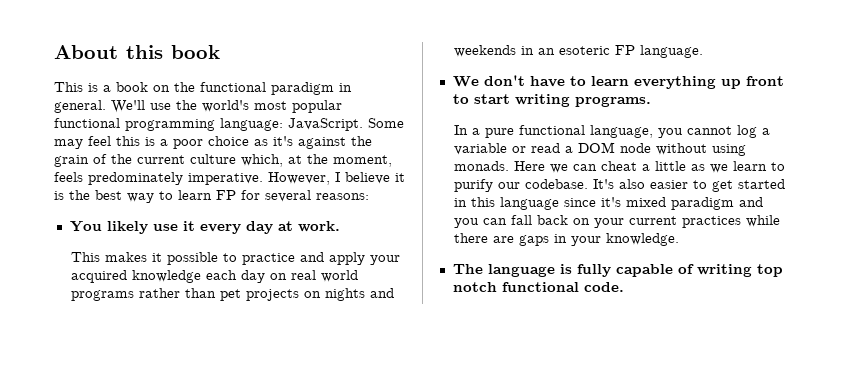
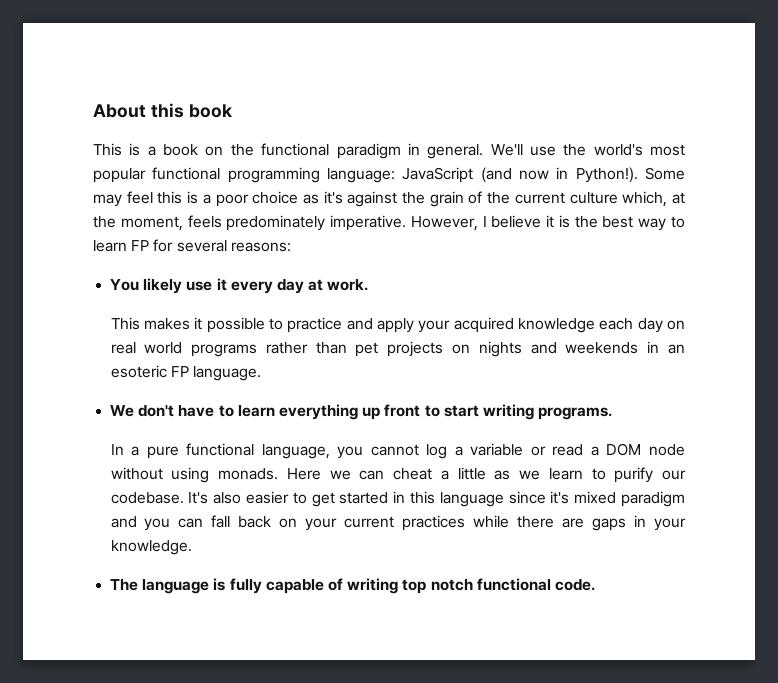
- We'll use the world's most popular functional programming language: JavaScript.
+ We'll use the world's most popular functional programming language: JavaScript (and now in Python!).

